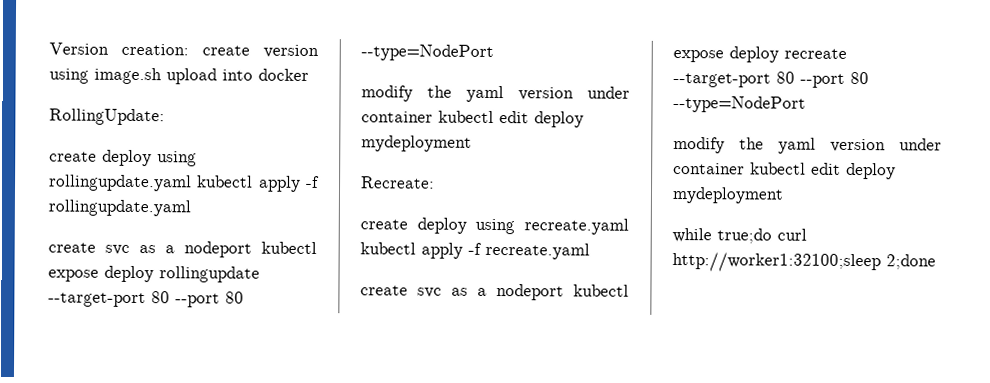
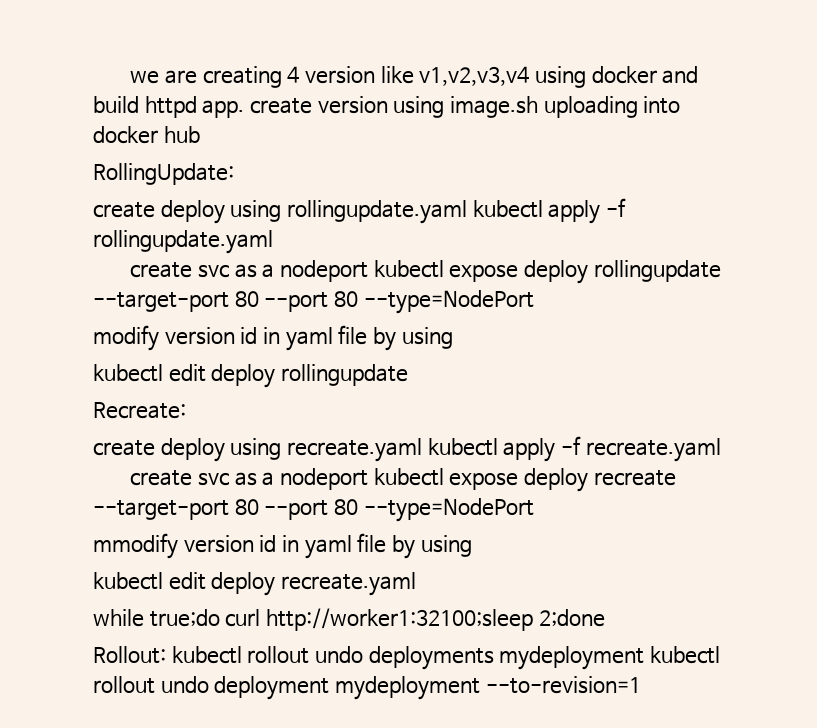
- Version creation: create version using image.sh upload into docker
+ we are creating 4 version like v1,v2,v3,v4 using docker and build httpd app. create version using image.sh uploading into docker hub
  create svc as a nodeport kubectl expose deploy rollingupdate --target-port 80 --port 80 --type=NodePort
- modify the yaml version under container kubectl edit deploy mydeployment
+ modify version id in yaml file by using
+ kubectl edit deploy rollingupdate
  create svc as a nodeport kubectl expose deploy recreate --target-port 80 --port 80 --type=NodePort
- modify the yaml version under container kubectl edit deploy mydeployment
+ mmodify version id in yaml file by using
+ kubectl edit deploy recreate.yaml
+ Rollout: kubectl rollout undo deployments mydeployment kubectl rollout undo deployment mydeployment --to-revision=1

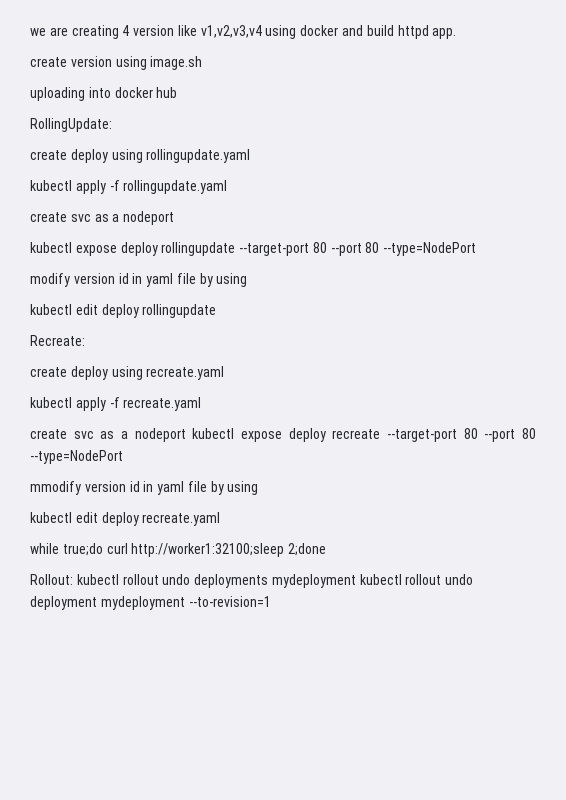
- we are creating 4 version like v1,v2,v3,v4 using docker and build httpd app. create version using image.sh uploading into docker hub
+ we are creating 4 version like v1,v2,v3,v4 using docker and build httpd app.
+ create version using image.sh
+ uploading into docker hub
- create deploy using rollingupdate.yaml kubectl apply -f rollingupdate.yaml
- create svc as a nodeport kubectl expose deploy rollingupdate --target-port 80 --port 80 --type=NodePort
+ create deploy using rollingupdate.yaml
+ kubectl apply -f rollingupdate.yaml
+ create svc as a nodeport
+ kubectl expose deploy rollingupdate --target-port 80 --port 80 --type=NodePort
- create deploy using recreate.yaml kubectl apply -f recreate.yaml
+ create deploy using recreate.yaml
+ kubectl apply -f recreate.yaml

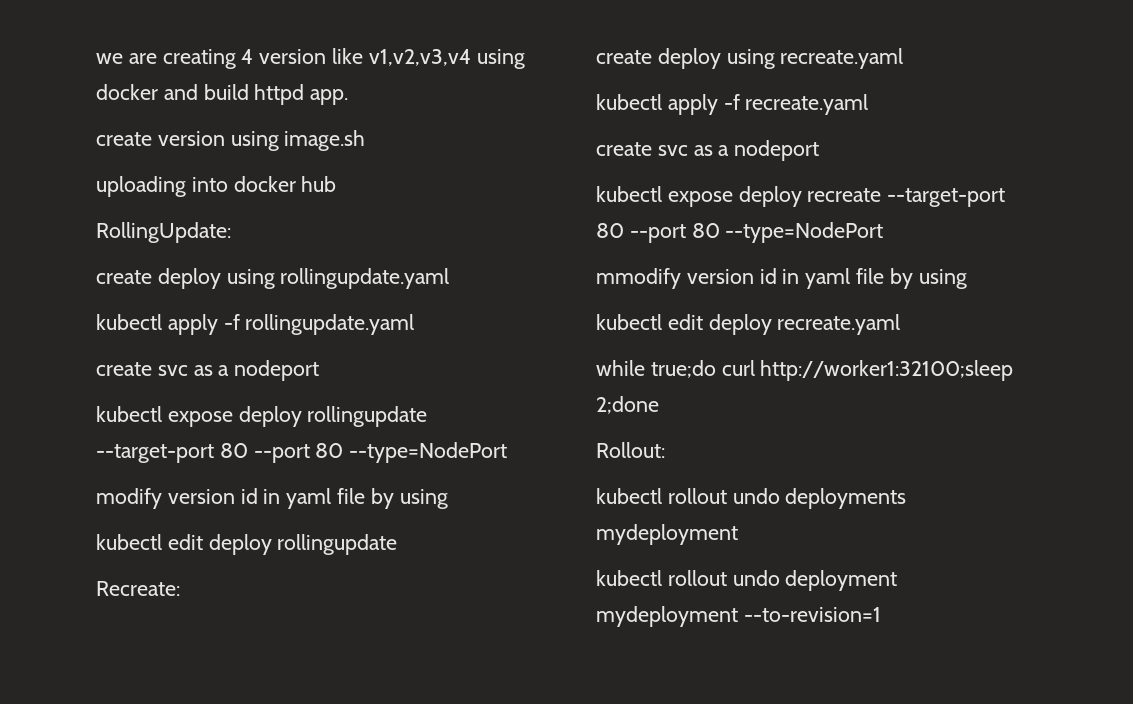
  kubectl apply -f recreate.yaml
- create svc as a nodeport kubectl expose deploy recreate --target-port 80 --port 80 --type=NodePort
+ create svc as a nodeport
+ kubectl expose deploy recreate --target-port 80 --port 80 --type=NodePort
- Rollout: kubectl rollout undo deployments mydeployment kubectl rollout undo deployment mydeployment --to-revision=1
+ Rollout:
+ kubectl rollout undo deployments mydeployment
+ kubectl rollout undo deployment mydeployment --to-revision=1

